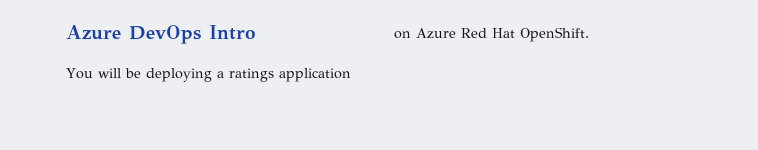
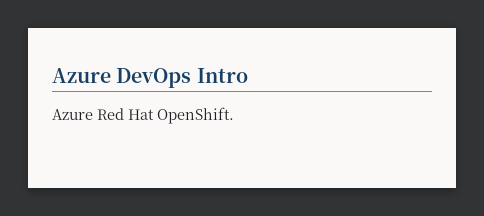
- You will be deploying a ratings application on Azure Red Hat OpenShift.
+ Azure Red Hat OpenShift.

